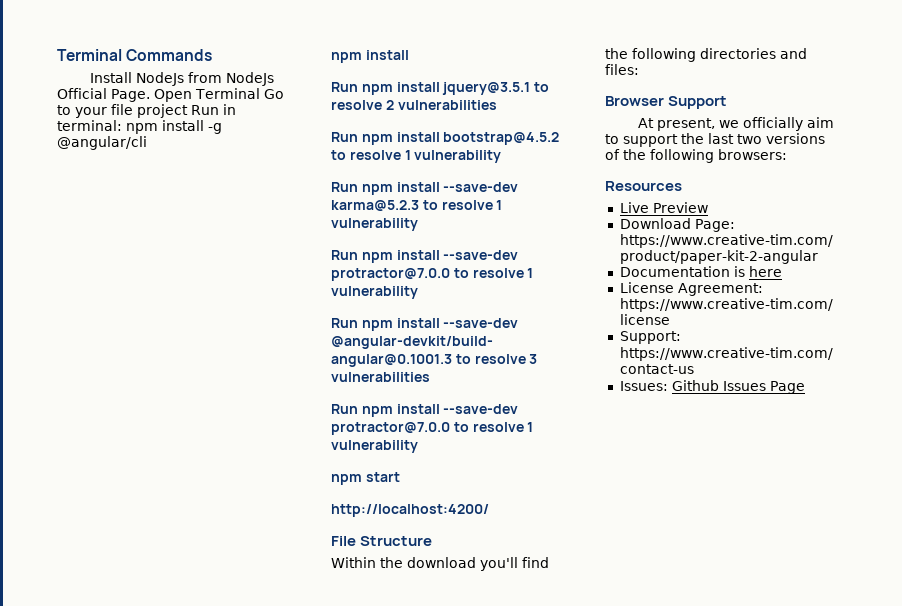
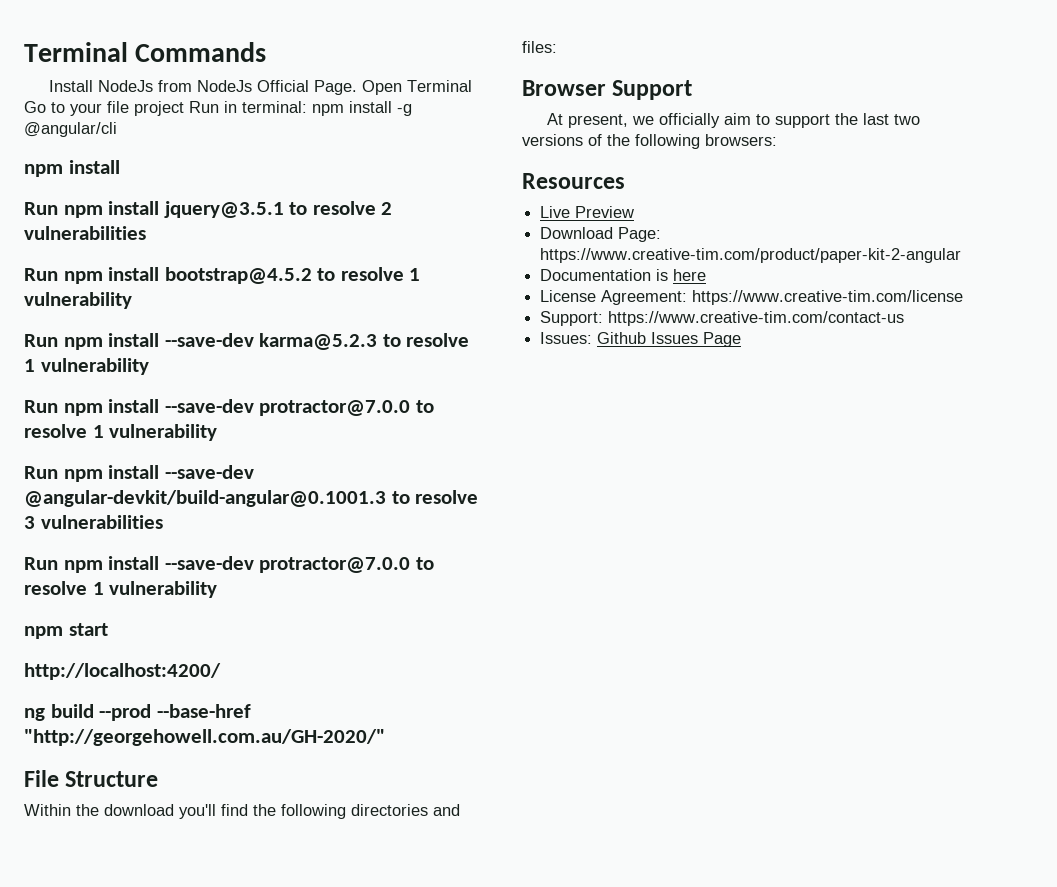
+ ng build --prod --base-href "http://georgehowell.com.au/GH-2020/"

